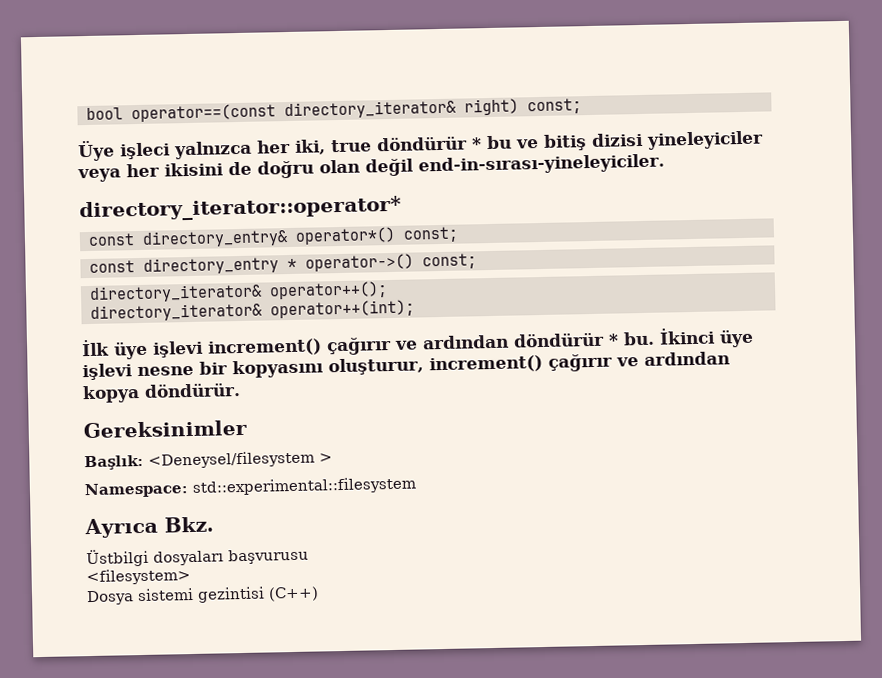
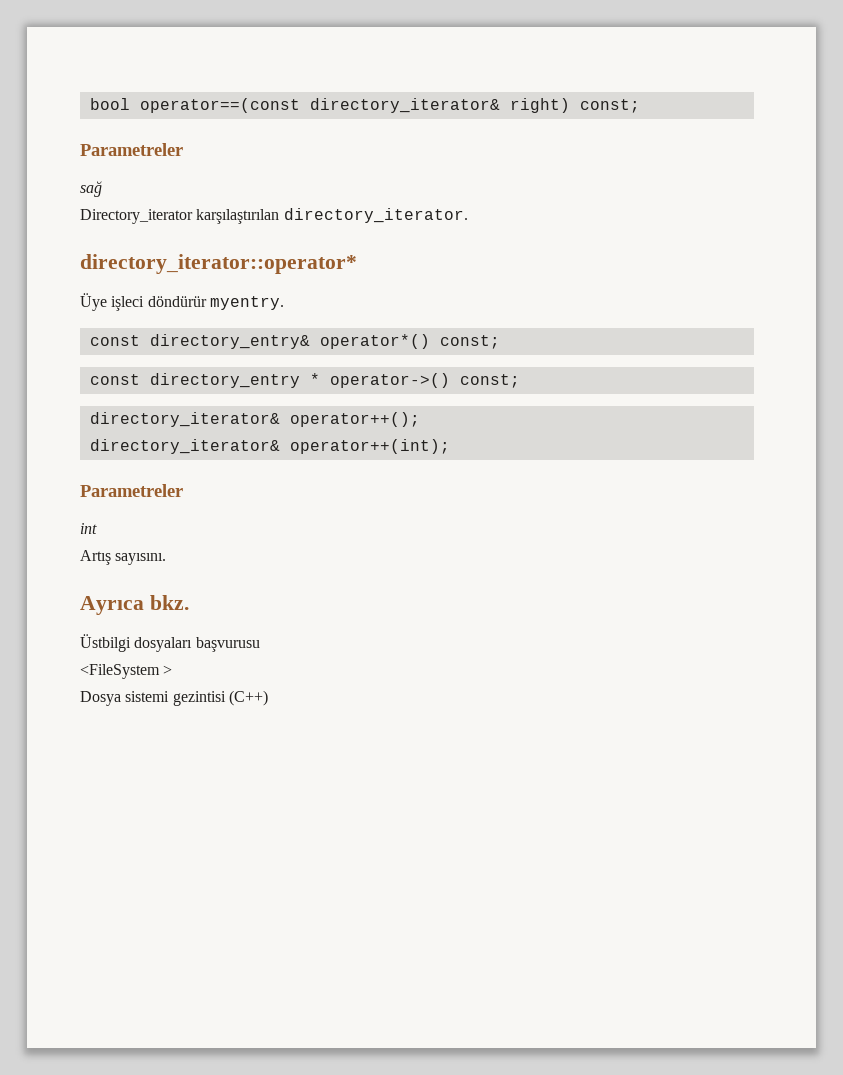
  bool operator==(const directory_iterator& right) const;
- Üye işleci yalnızca her iki, true döndürür * bu ve bitiş dizisi yineleyiciler veya her ikisini de doğru olan değil end-in-sırası-yineleyiciler.
+ Parametreler
+ sağ
+ Directory_iterator karşılaştırılan directory_iterator.
  directory_iterator::operator*
+ Üye işleci döndürür myentry.
  directory_iterator& operator++(int);
- İlk üye işlevi increment() çağırır ve ardından döndürür * bu. İkinci üye işlevi nesne bir kopyasını oluşturur, increment() çağırır ve ardından kopya döndürür.
- Gereksinimler
- Başlık: <Deneysel/filesystem >
- Namespace: std::experimental::filesystem
+ Parametreler
+ int
+ Artış sayısını.
- Ayrıca Bkz.
+ Ayrıca bkz.
- <filesystem>
+ <FileSystem >

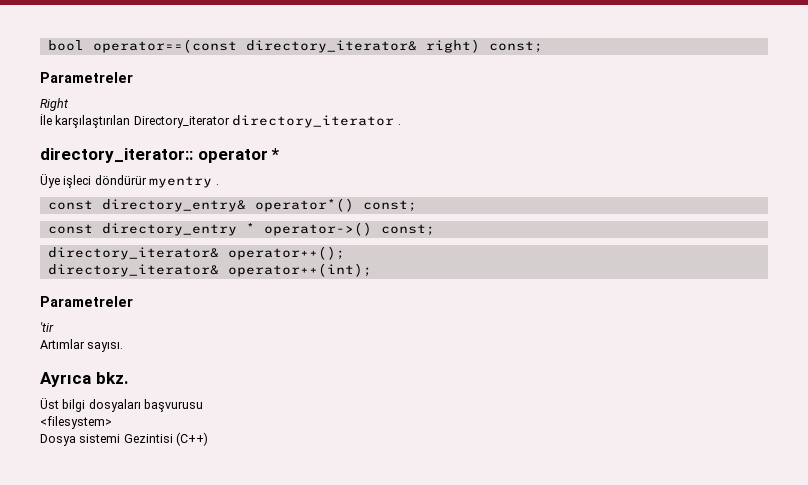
- sağ
- Directory_iterator karşılaştırılan directory_iterator.
- directory_iterator::operator*
+ Right
+ İle karşılaştırılan Directory_iterator directory_iterator .
+ directory_iterator:: operator *
- Üye işleci döndürür myentry.
+ Üye işleci döndürür myentry .
- int
- Artış sayısını.
+ 'tir
+ Artımlar sayısı.
- Üstbilgi dosyaları başvurusu
+ Üst bilgi dosyaları başvurusu
- <FileSystem >
+ <filesystem>
- Dosya sistemi gezintisi (C++)
+ Dosya sistemi Gezintisi (C++)

